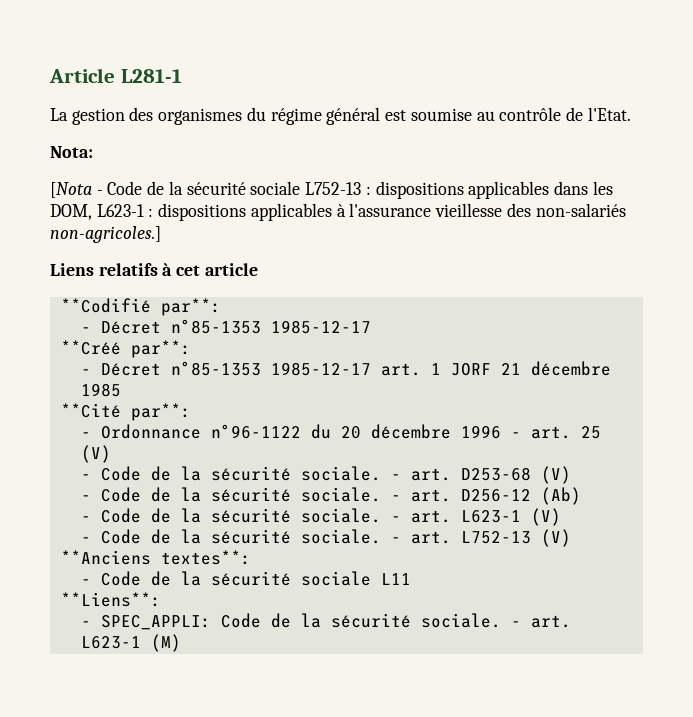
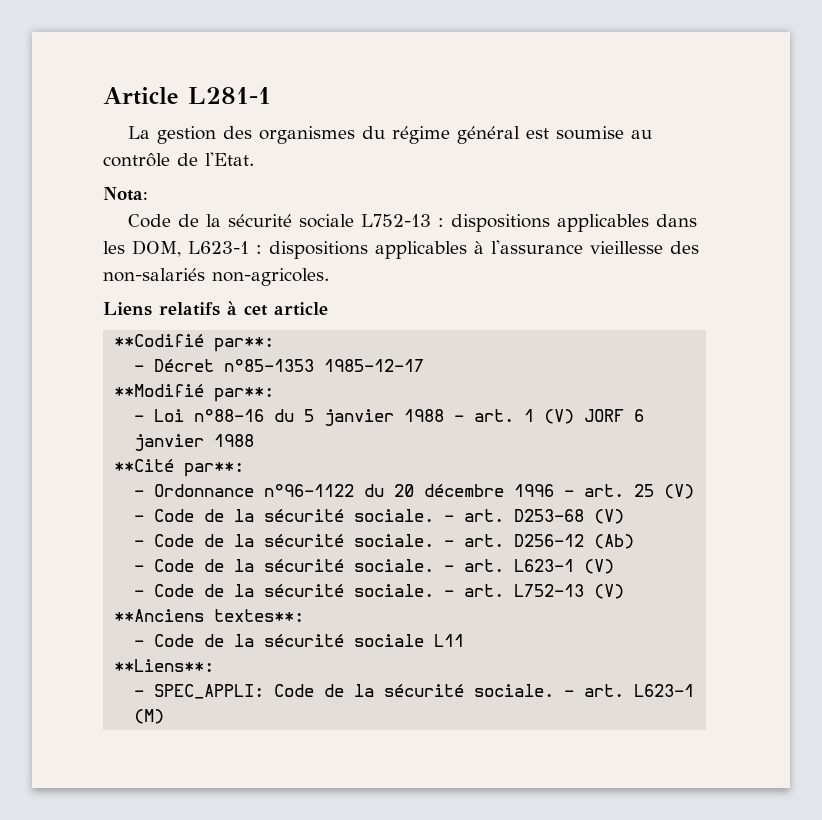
- [Nota - Code de la sécurité sociale L752-13 : dispositions applicables dans les DOM, L623-1 : dispositions applicables à l'assurance vieillesse des non-salariés non-agricoles.]
+ Code de la sécurité sociale L752-13 : dispositions applicables dans les DOM, L623-1 : dispositions applicables à l'assurance vieillesse des non-salariés non-agricoles.
- **Créé par**:
- - Décret n°85-1353 1985-12-17 art. 1 JORF 21 décembre 1985
+ **Modifié par**:
+ - Loi n°88-16 du 5 janvier 1988 - art. 1 (V) JORF 6 janvier 1988

